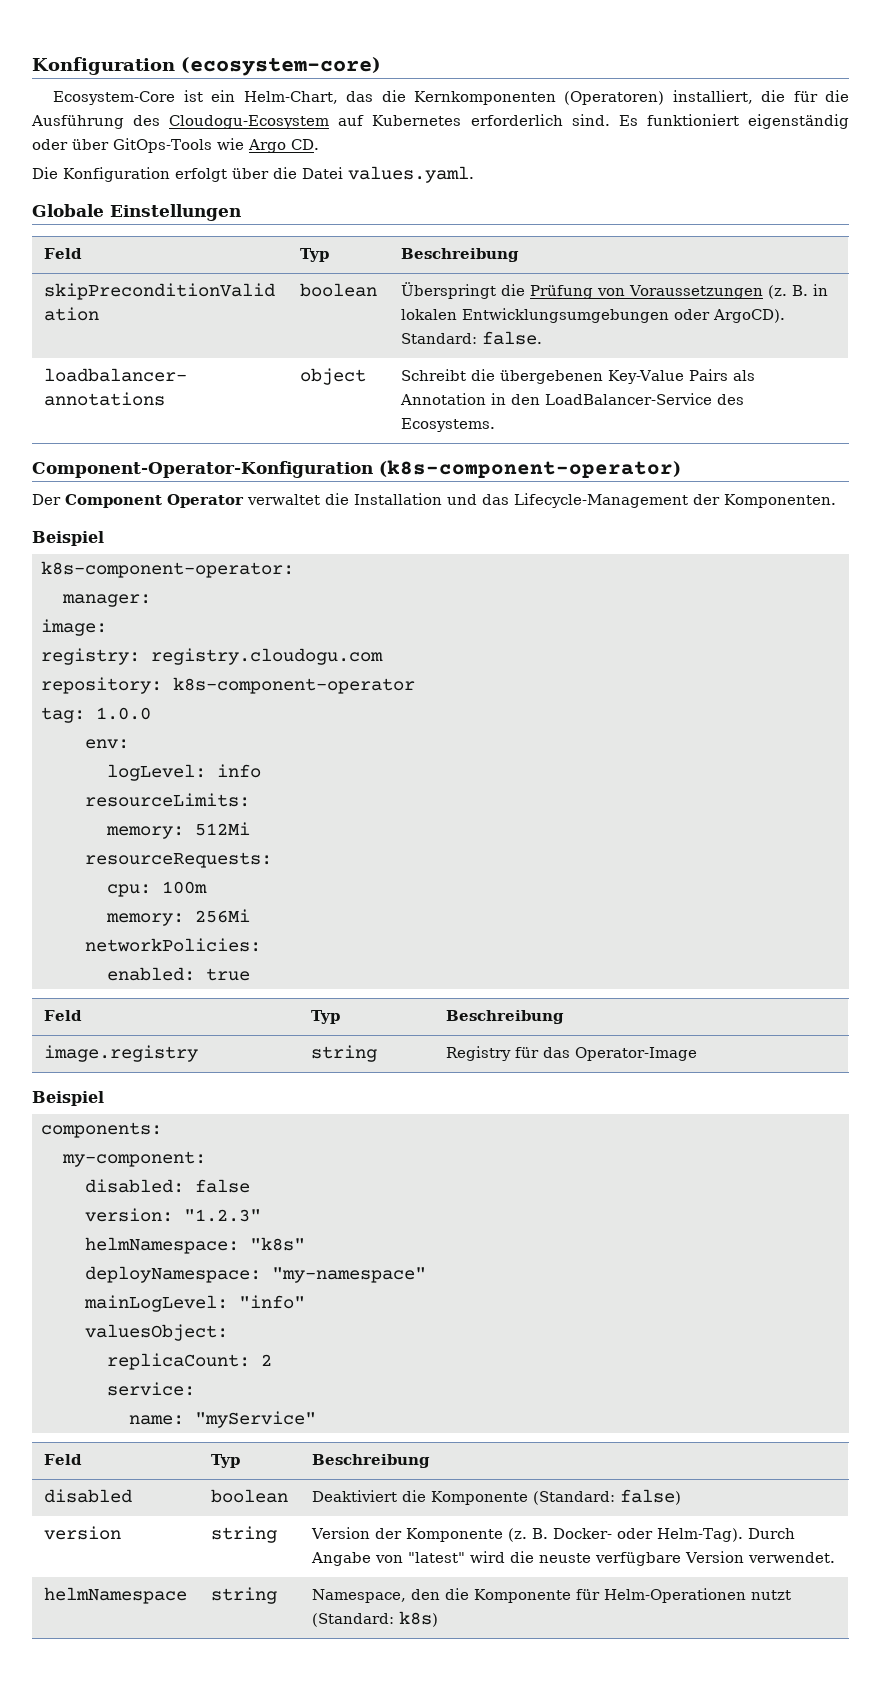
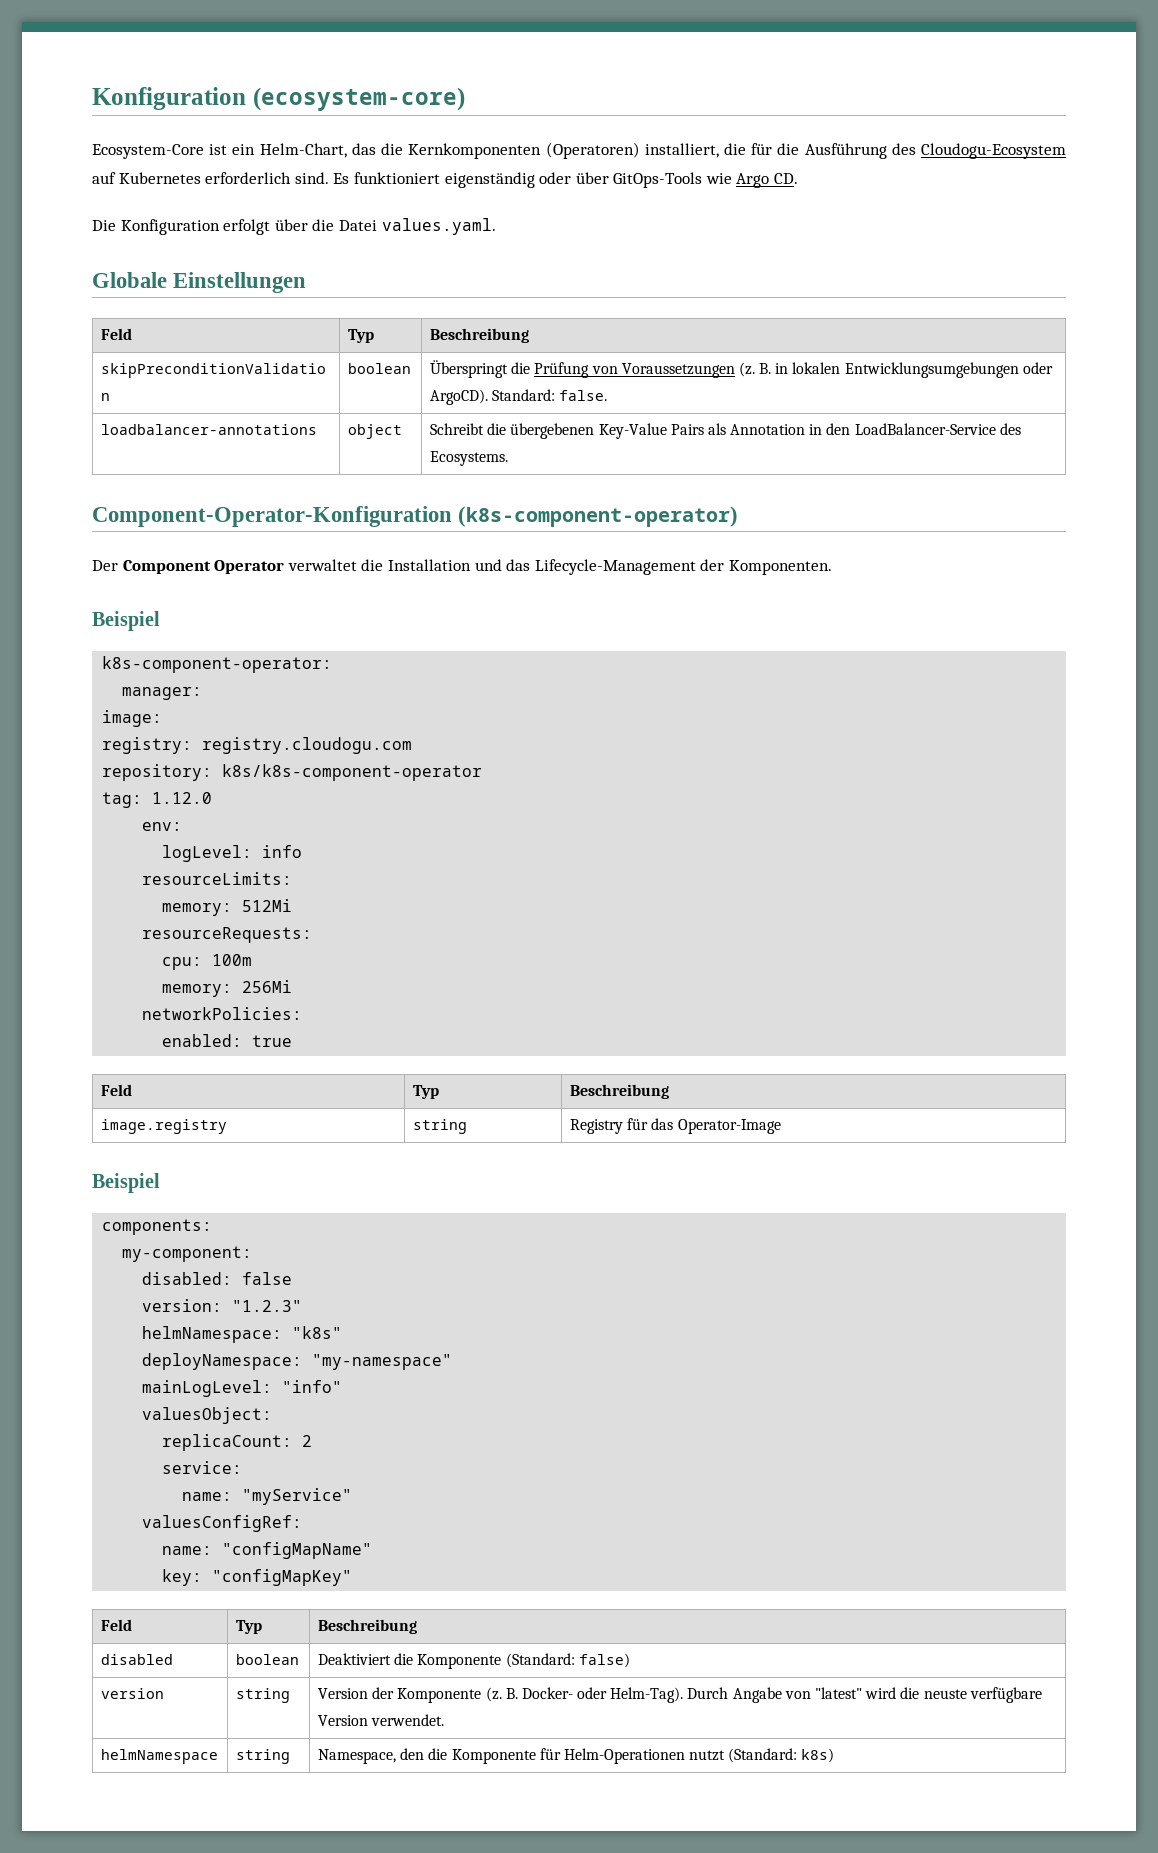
- repository: k8s-component-operator
+ repository: k8s/k8s-component-operator
- tag: 1.0.0
+ tag: 1.12.0
+ valuesConfigRef:
+ name: "configMapName"
+ key: "configMapKey"

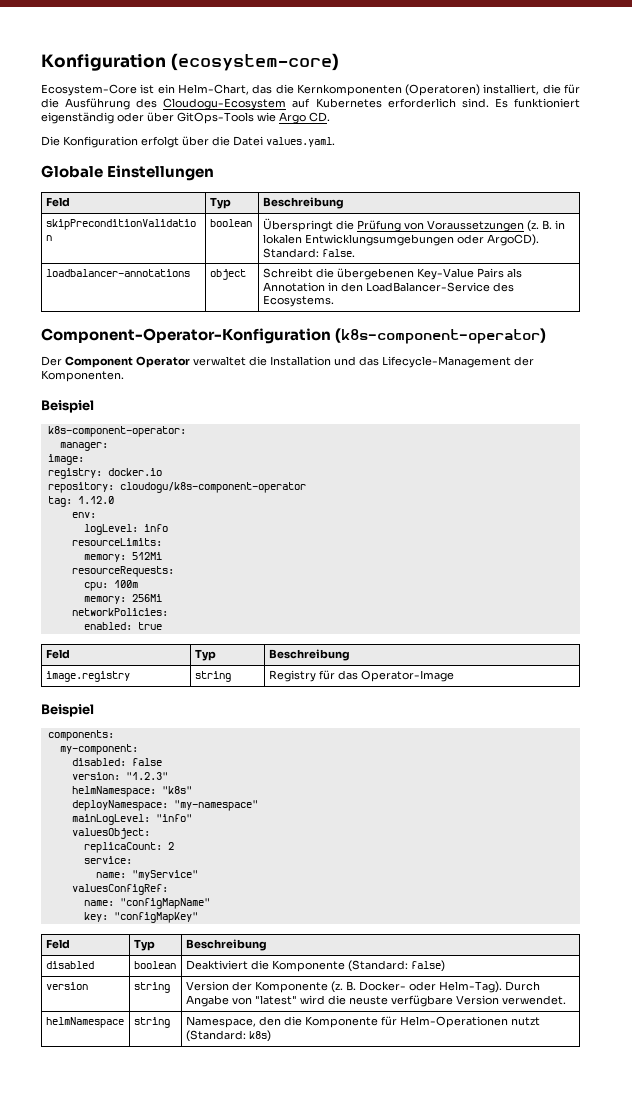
- registry: registry.cloudogu.com
+ registry: docker.io
- repository: k8s/k8s-component-operator
+ repository: cloudogu/k8s-component-operator

